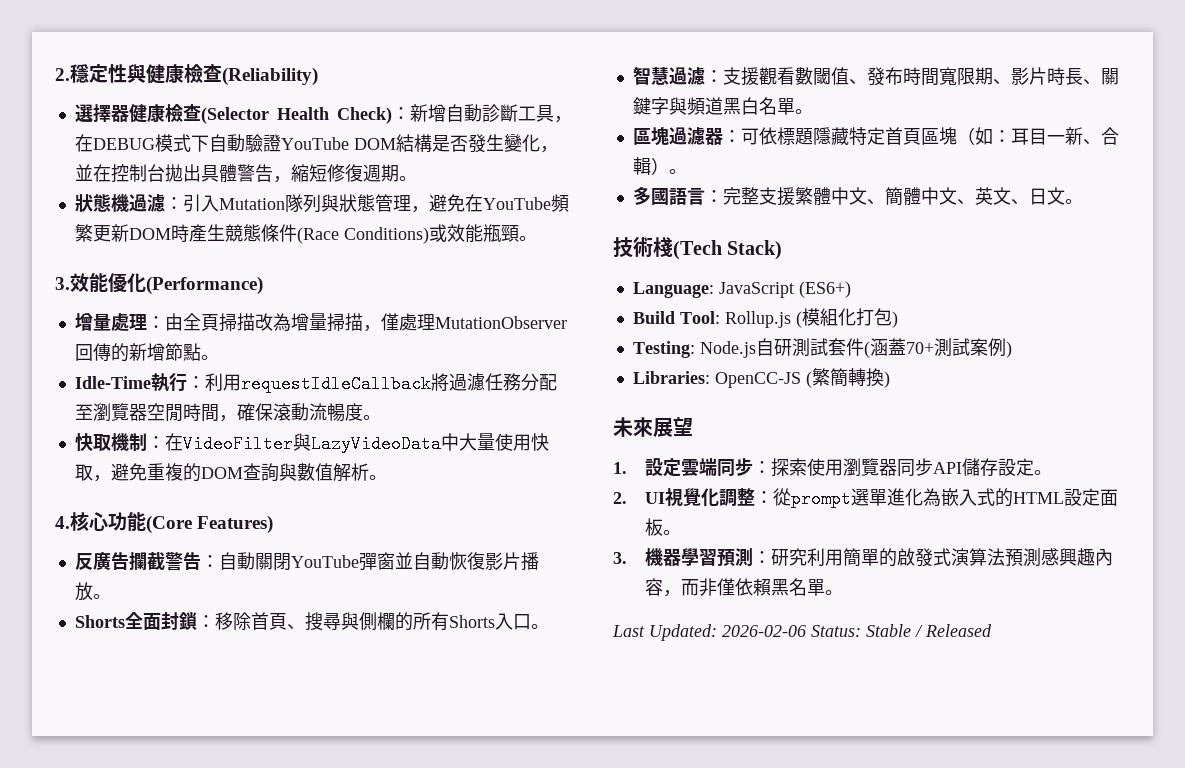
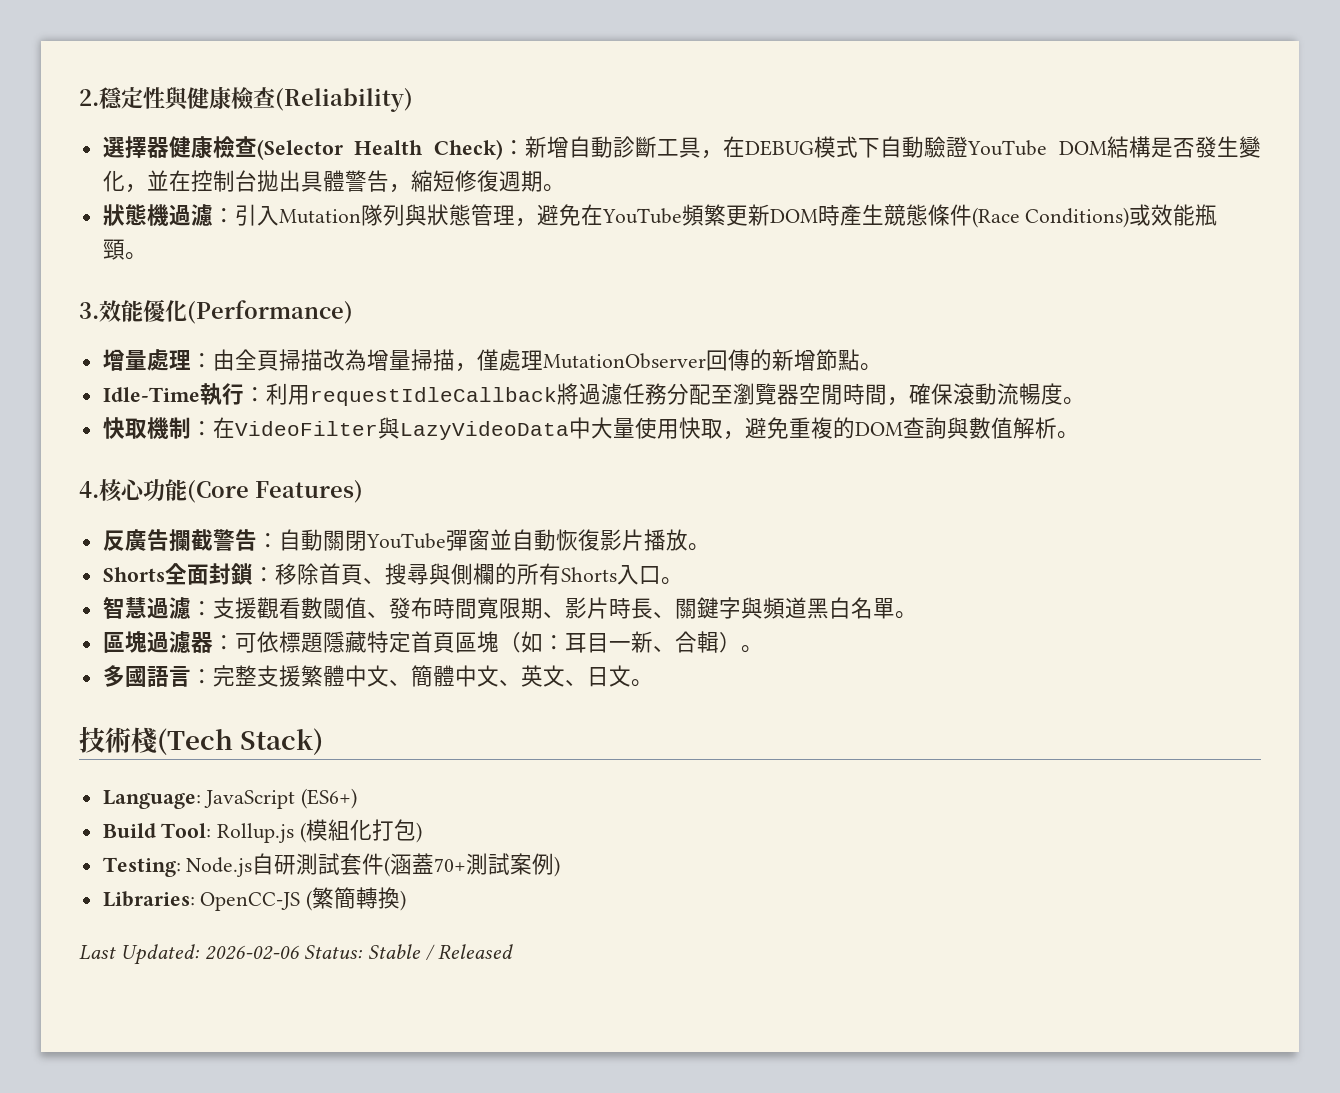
- 未來展望
- 1.設定雲端同步：探索使用瀏覽器同步API儲存設定。
- 2. UI視覺化調整：從prompt選單進化為嵌入式的HTML設定面板。
- 3.機器學習預測：研究利用簡單的啟發式演算法預測感興趣內容，而非僅依賴黑名單。

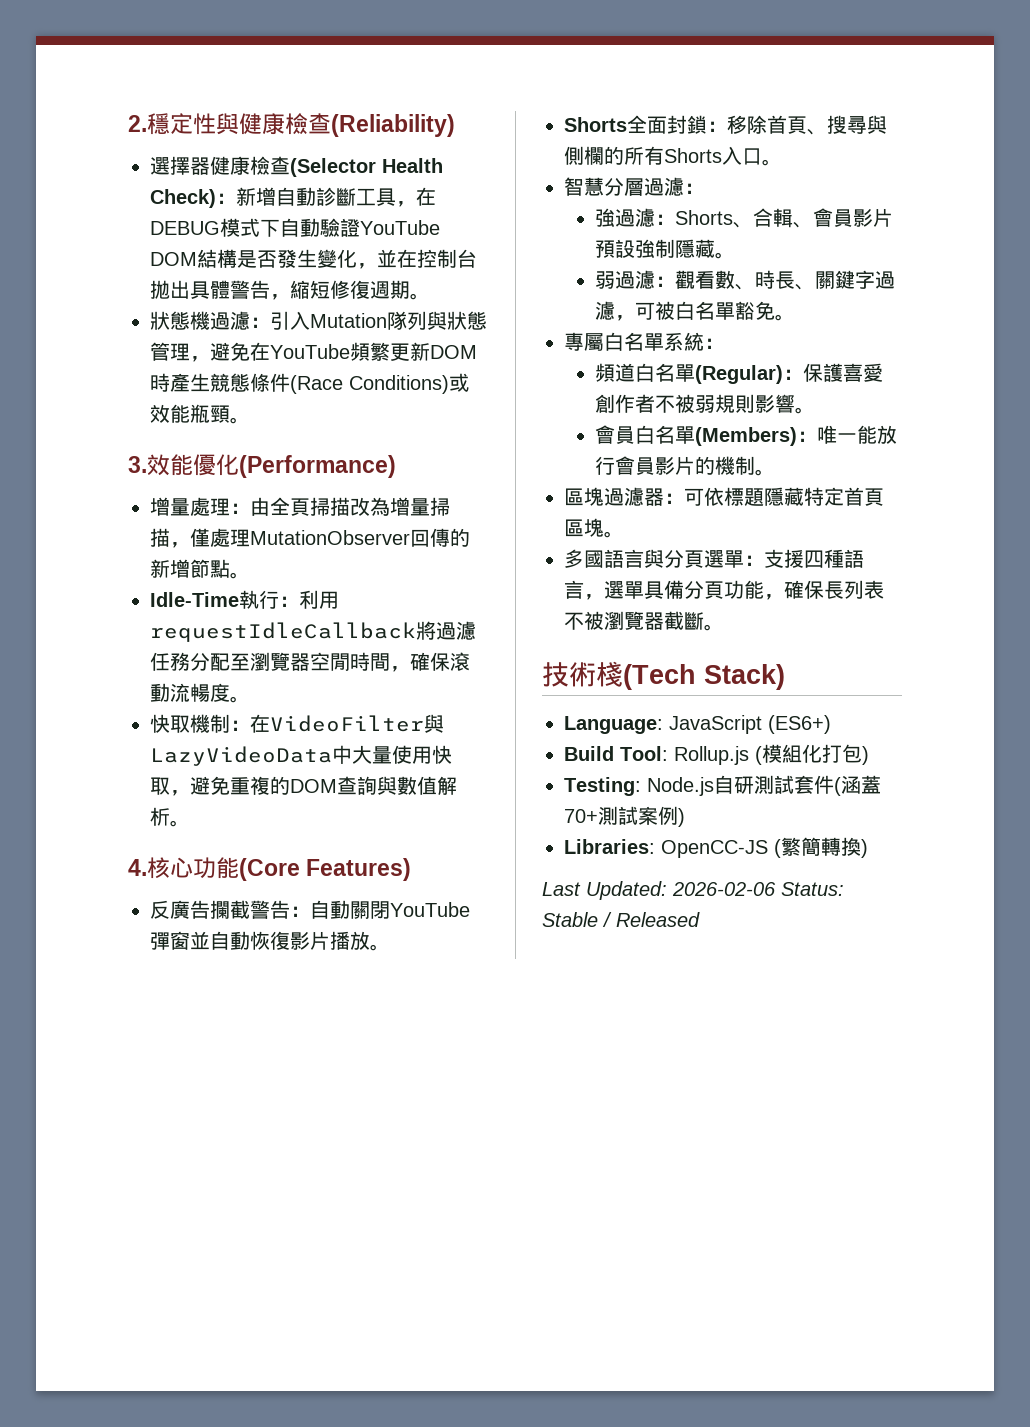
- 智慧過濾：支援觀看數閾值、發布時間寬限期、影片時長、關鍵字與頻道黑白名單。
+ 智慧分層過濾：
+ 強過濾：Shorts、合輯、會員影片預設強制隱藏。
+ 弱過濾：觀看數、時長、關鍵字過濾，可被白名單豁免。
+ 專屬白名單系統：
+ 頻道白名單(Regular)：保護喜愛創作者不被弱規則影響。
+ 會員白名單(Members)：唯一能放行會員影片的機制。
- 區塊過濾器：可依標題隱藏特定首頁區塊（如：耳目一新、合輯）。
- 多國語言：完整支援繁體中文、簡體中文、英文、日文。
+ 區塊過濾器：可依標題隱藏特定首頁區塊。
+ 多國語言與分頁選單：支援四種語言，選單具備分頁功能，確保長列表不被瀏覽器截斷。

